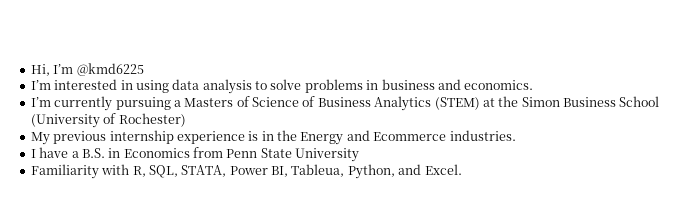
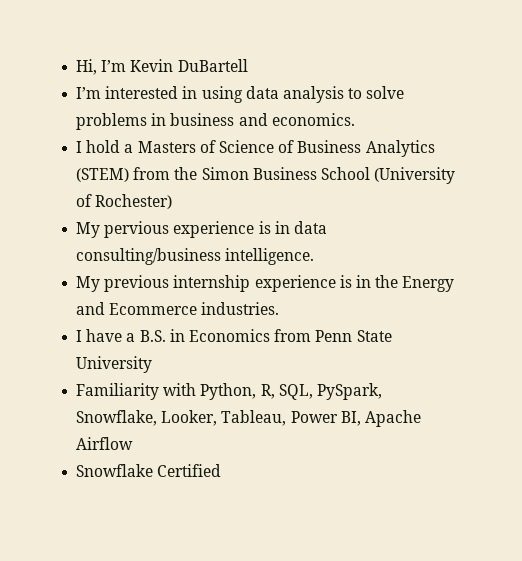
- Hi, I’m @kmd6225
+ Hi, I’m Kevin DuBartell
- I’m currently pursuing a Masters of Science of Business Analytics (STEM) at the Simon Business School (University of Rochester)
+ I hold a Masters of Science of Business Analytics (STEM) from the Simon Business School (University of Rochester)
+ My pervious experience is in data consulting/business intelligence.
- Familiarity with R, SQL, STATA, Power BI, Tableua, Python, and Excel.
+ Familiarity with Python, R, SQL, PySpark, Snowflake, Looker, Tableau, Power BI, Apache Airflow
+ Snowflake Certified

